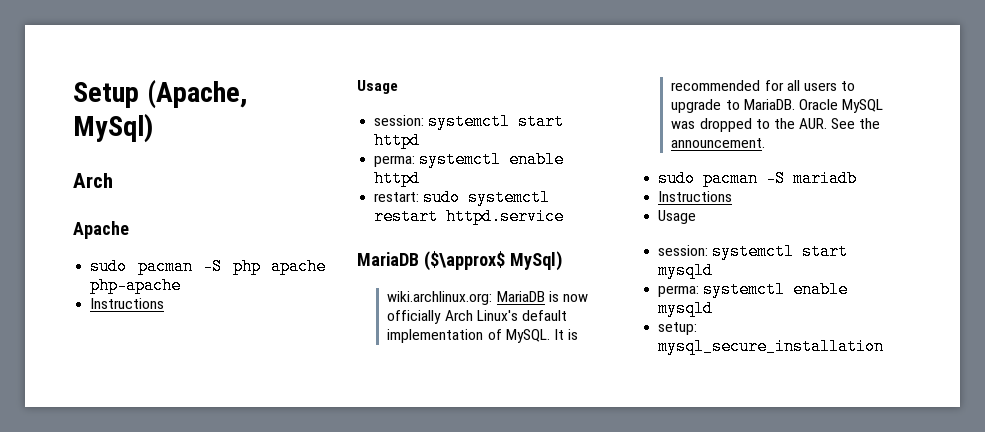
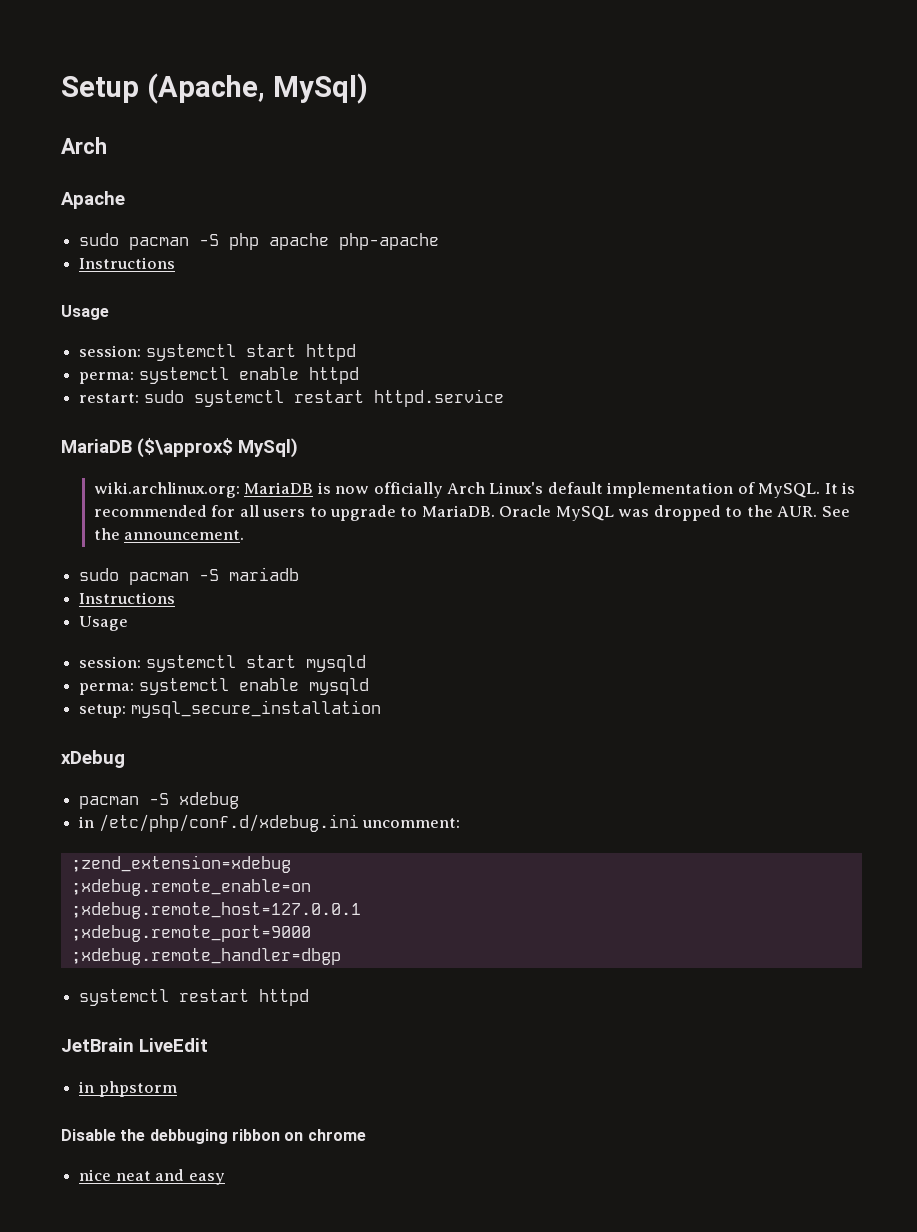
+ xDebug
+ pacman -S xdebug
+ in /etc/php/conf.d/xdebug.ini uncomment:
+ ;zend_extension=xdebug
+ ;xdebug.remote_enable=on
+ ;xdebug.remote_host=127.0.0.1
+ ;xdebug.remote_port=9000
+ ;xdebug.remote_handler=dbgp
+ systemctl restart httpd
+ JetBrain LiveEdit
+ in phpstorm
+ Disable the debbuging ribbon on chrome
+ nice neat and easy

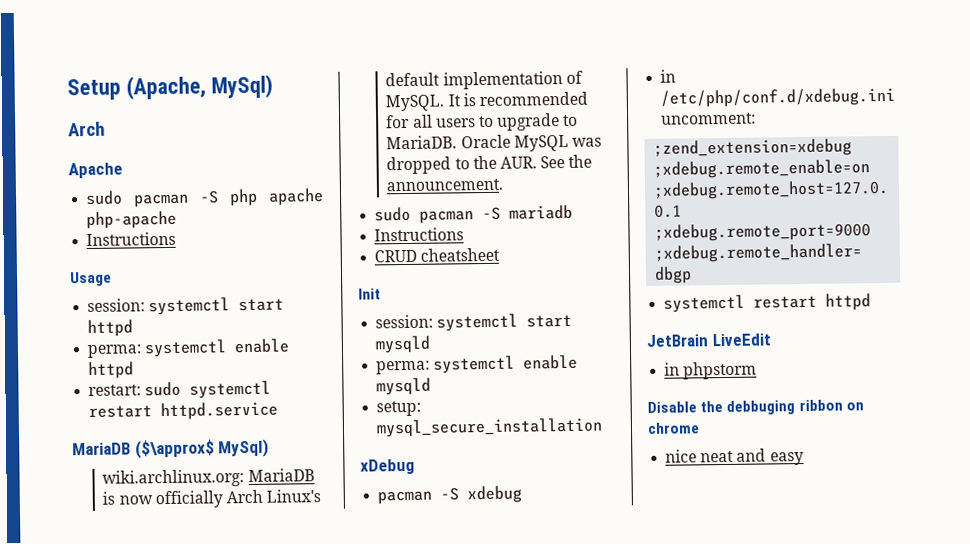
  sudo pacman -S mariadb
  Instructions
- Usage
+ CRUD cheatsheet
+ Init

